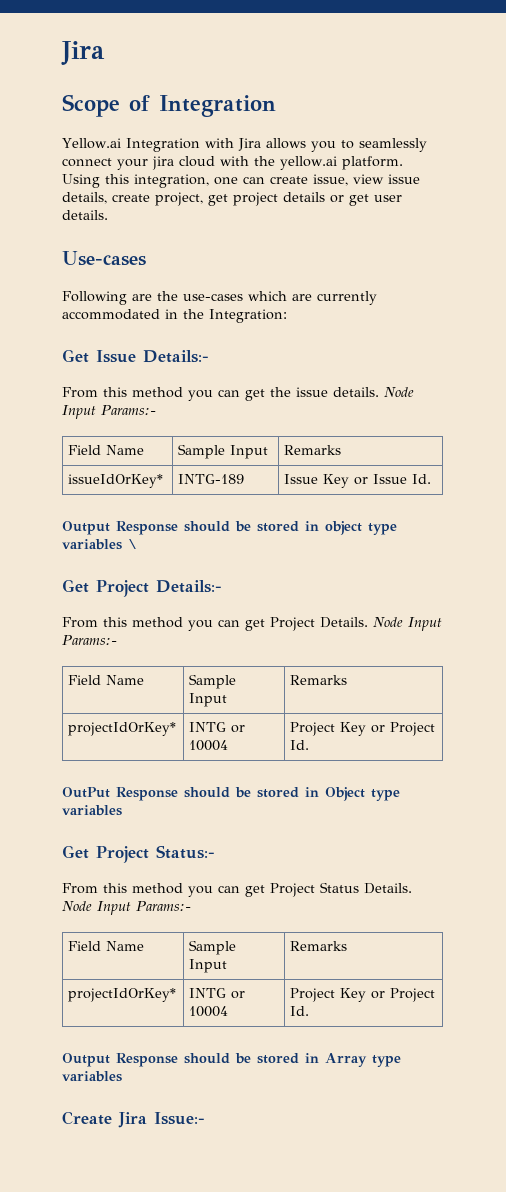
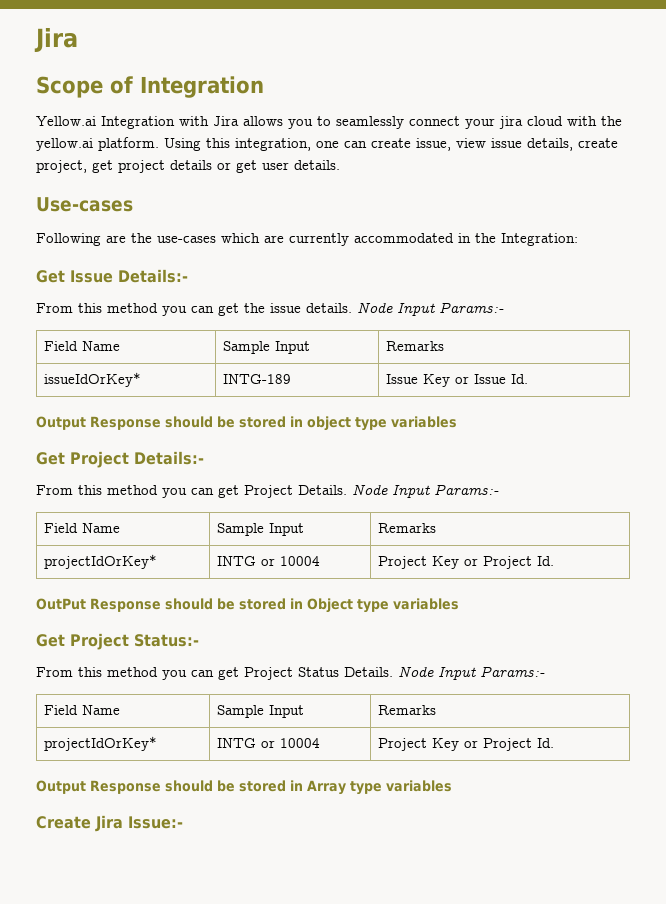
- Output Response should be stored in object type variables \
+ Output Response should be stored in object type variables

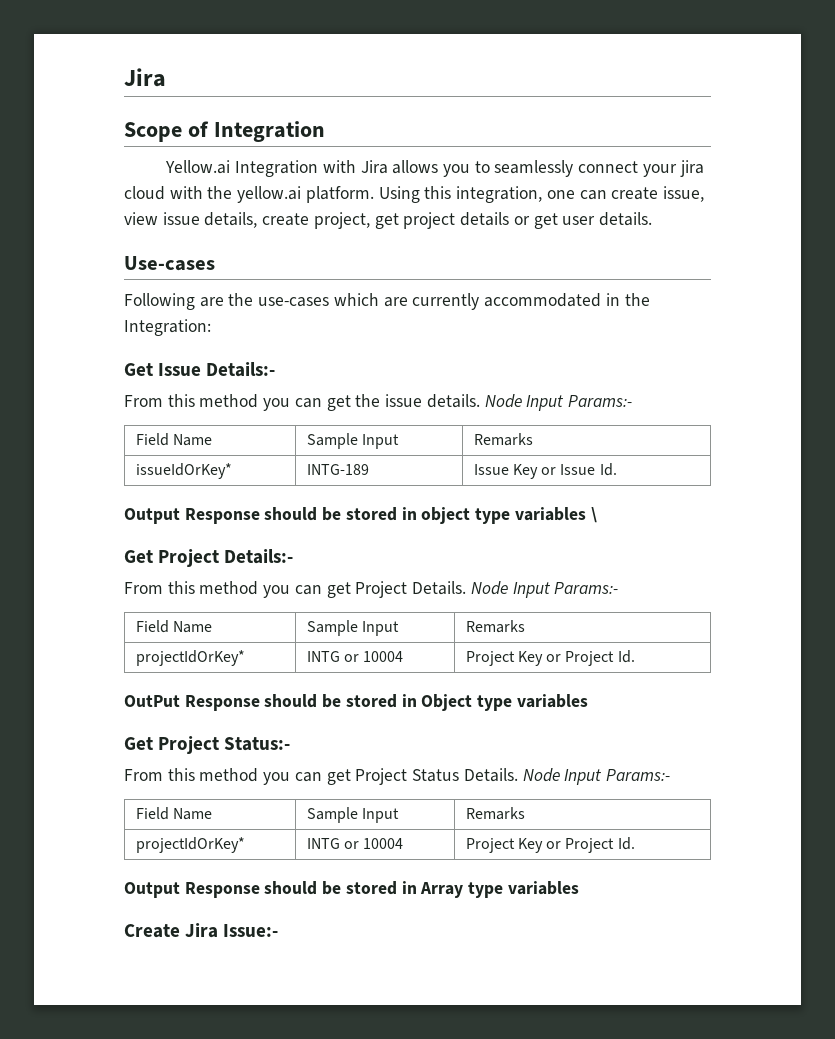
- Output Response should be stored in object type variables
+ Output Response should be stored in object type variables \

